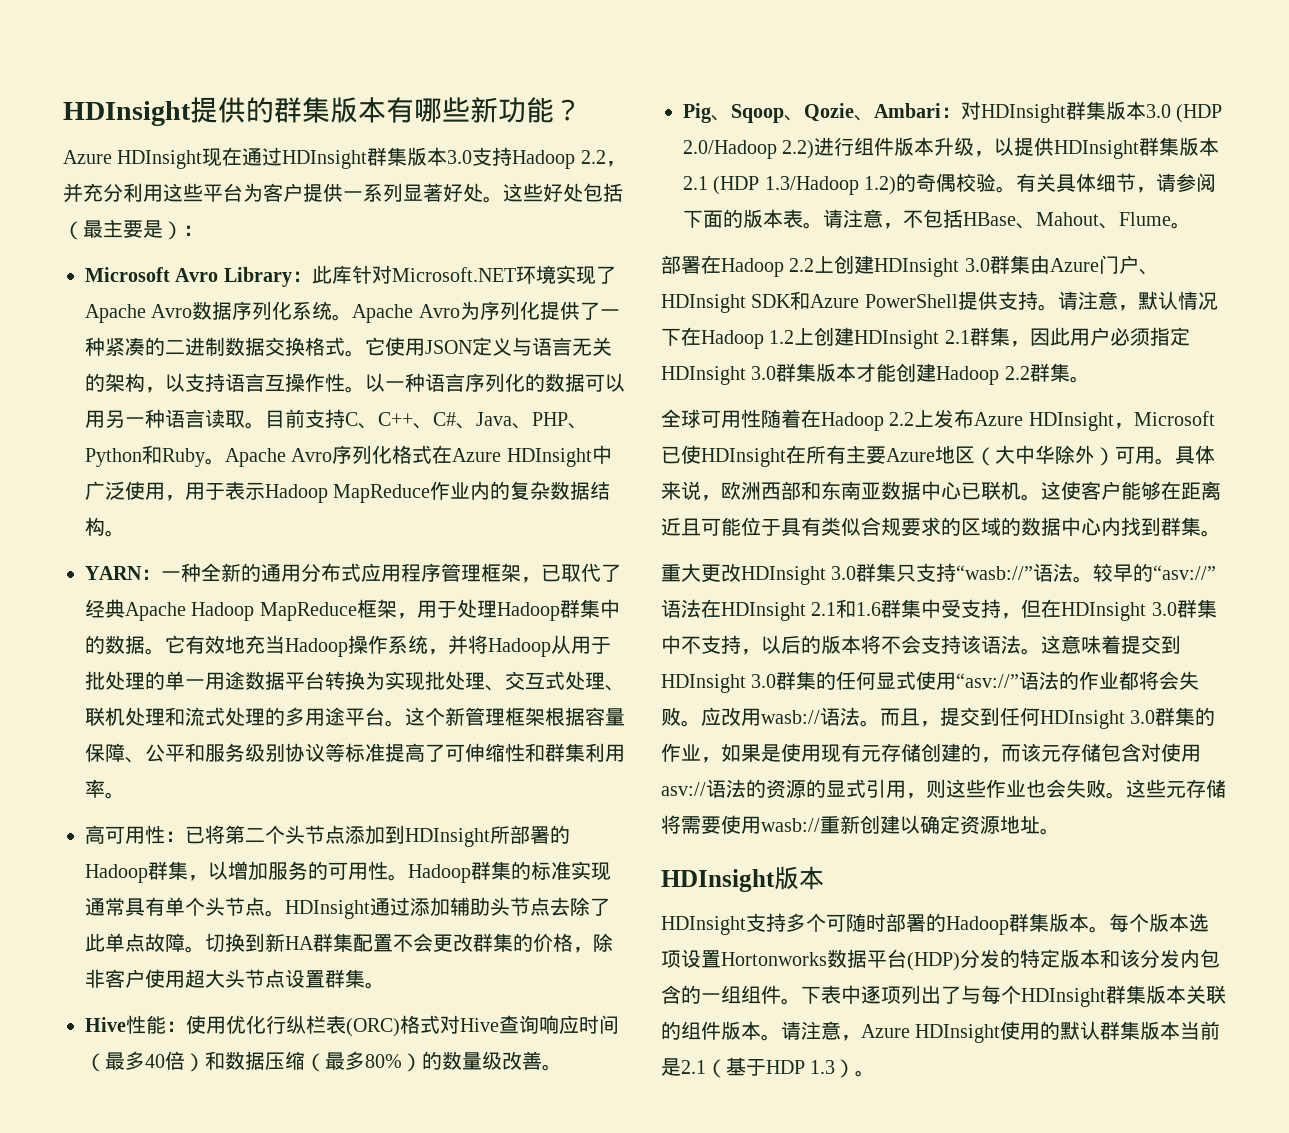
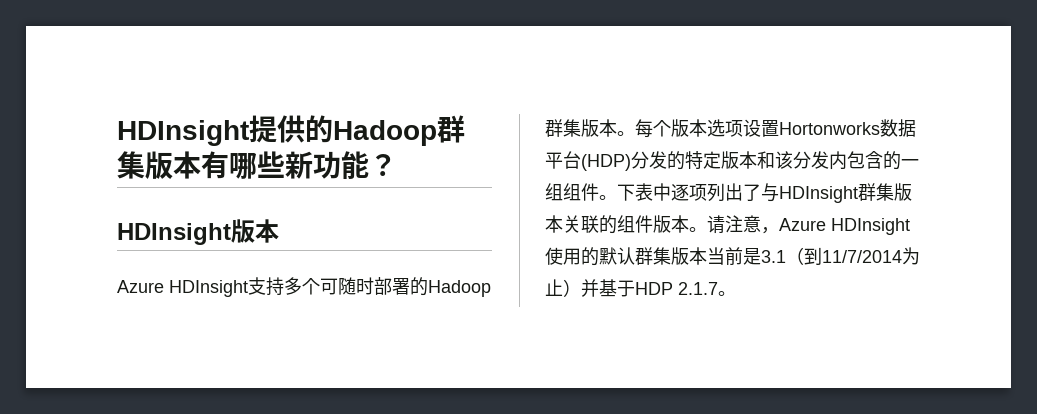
- HDInsight提供的群集版本有哪些新功能？
+ HDInsight提供的Hadoop群集版本有哪些新功能？
- Azure HDInsight现在通过HDInsight群集版本3.0支持Hadoop 2.2，并充分利用这些平台为客户提供一系列显著好处。这些好处包括（最主要是）：
- Microsoft Avro Library：此库针对Microsoft.NET环境实现了Apache Avro数据序列化系统。Apache Avro为序列化提供了一种紧凑的二进制数据交换格式。它使用JSON定义与语言无关的架构，以支持语言互操作性。以一种语言序列化的数据可以用另一种语言读取。目前支持C、C++、C#、Java、PHP、Python和Ruby。Apache Avro序列化格式在Azure HDInsight中广泛使用，用于表示Hadoop MapReduce作业内的复杂数据结构。
- YARN：一种全新的通用分布式应用程序管理框架，已取代了经典Apache Hadoop MapReduce框架，用于处理Hadoop群集中的数据。它有效地充当Hadoop操作系统，并将Hadoop从用于批处理的单一用途数据平台转换为实现批处理、交互式处理、联机处理和流式处理的多用途平台。这个新管理框架根据容量保障、公平和服务级别协议等标准提高了可伸缩性和群集利用率。
- 高可用性：已将第二个头节点添加到HDInsight所部署的Hadoop群集，以增加服务的可用性。Hadoop群集的标准实现通常具有单个头节点。HDInsight通过添加辅助头节点去除了此单点故障。切换到新HA群集配置不会更改群集的价格，除非客户使用超大头节点设置群集。
- Hive性能：使用优化行纵栏表(ORC)格式对Hive查询响应时间（最多40倍）和数据压缩（最多80%）的数量级改善。
- Pig、Sqoop、Qozie、Ambari：对HDInsight群集版本3.0 (HDP 2.0/Hadoop 2.2)进行组件版本升级，以提供HDInsight群集版本2.1 (HDP 1.3/Hadoop 1.2)的奇偶校验。有关具体细节，请参阅下面的版本表。请注意，不包括HBase、Mahout、Flume。
- 部署在Hadoop 2.2上创建HDInsight 3.0群集由Azure门户、HDInsight SDK和Azure PowerShell提供支持。请注意，默认情况下在Hadoop 1.2上创建HDInsight 2.1群集，因此用户必须指定HDInsight 3.0群集版本才能创建Hadoop 2.2群集。
- 全球可用性随着在Hadoop 2.2上发布Azure HDInsight，Microsoft已使HDInsight在所有主要Azure地区（大中华除外）可用。具体来说，欧洲西部和东南亚数据中心已联机。这使客户能够在距离近且可能位于具有类似合规要求的区域的数据中心内找到群集。
- 重大更改HDInsight 3.0群集只支持“wasb://”语法。较早的“asv://”语法在HDInsight 2.1和1.6群集中受支持，但在HDInsight 3.0群集中不支持，以后的版本将不会支持该语法。这意味着提交到HDInsight 3.0群集的任何显式使用“asv://”语法的作业都将会失败。应改用wasb://语法。而且，提交到任何HDInsight 3.0群集的作业，如果是使用现有元存储创建的，而该元存储包含对使用asv://语法的资源的显式引用，则这些作业也会失败。这些元存储将需要使用wasb://重新创建以确定资源地址。
- HDInsight支持多个可随时部署的Hadoop群集版本。
+ Azure HDInsight支持多个可随时部署的Hadoop群集版本。
- 下表中逐项列出了与每个HDInsight群集版本关联的组件版本。
+ 下表中逐项列出了与HDInsight群集版本关联的组件版本。
- 请注意，Azure HDInsight使用的默认群集版本当前是2.1（基于HDP 1.3）。
+ 请注意，Azure HDInsight使用的默认群集版本当前是3.1（到11/7/2014为止）并基于HDP 2.1.7。

